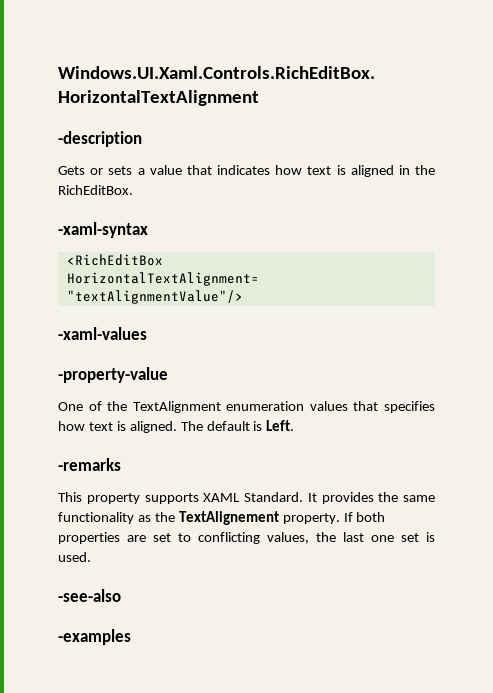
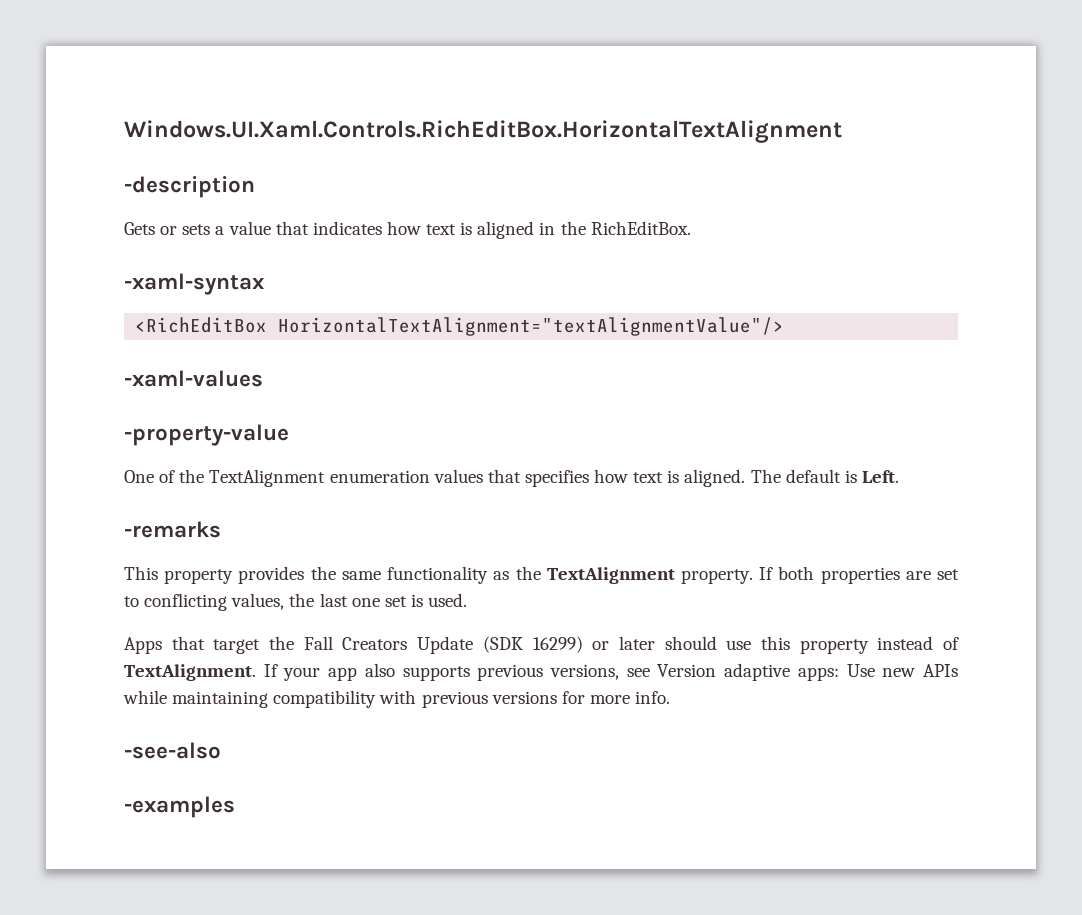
- This property supports XAML Standard. It provides the same functionality as the TextAlignement property.
+ This property provides the same functionality as the TextAlignment property.
+ Apps that target the Fall Creators Update (SDK 16299) or later should use this property instead of TextAlignment. If your app also supports previous versions, see Version adaptive apps: Use new APIs while maintaining compatibility with previous versions for more info.

